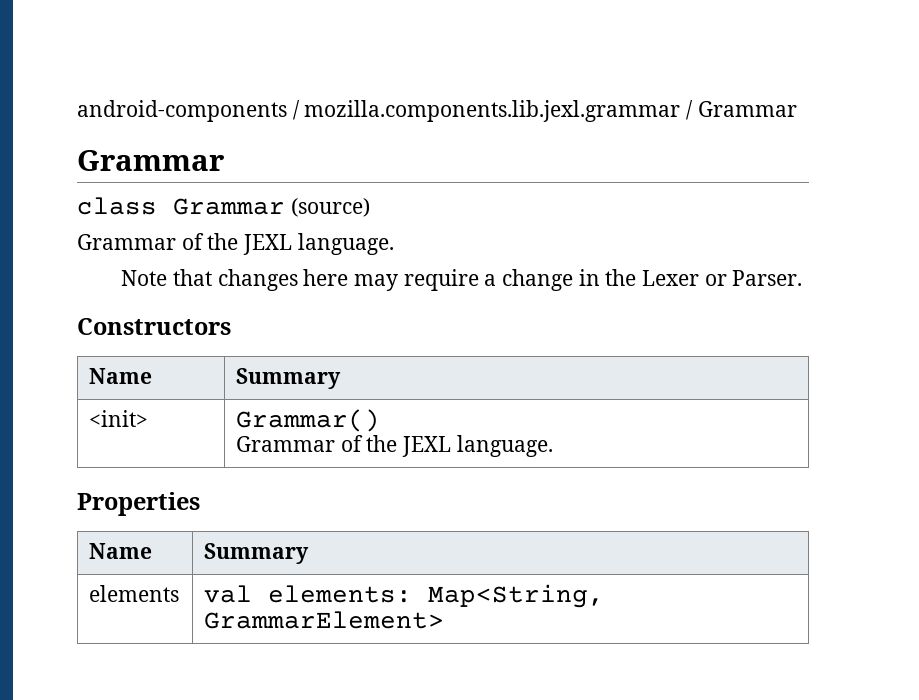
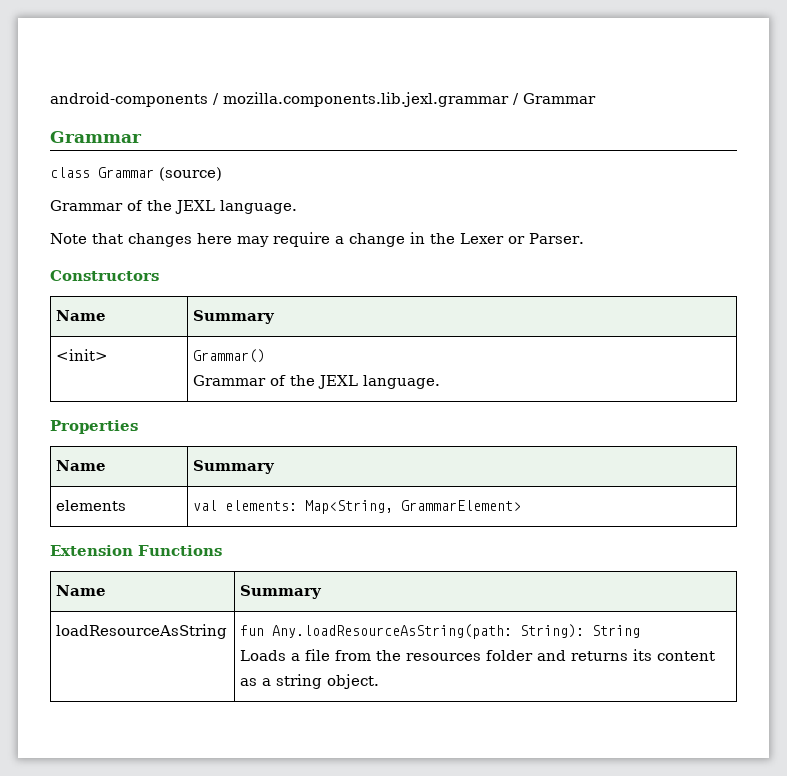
+ Extension Functions
+ Name | Summary
+ loadResourceAsString | fun Any.loadResourceAsString(path: String): String
+ Loads a file from the resources folder and returns its content as a string object.

